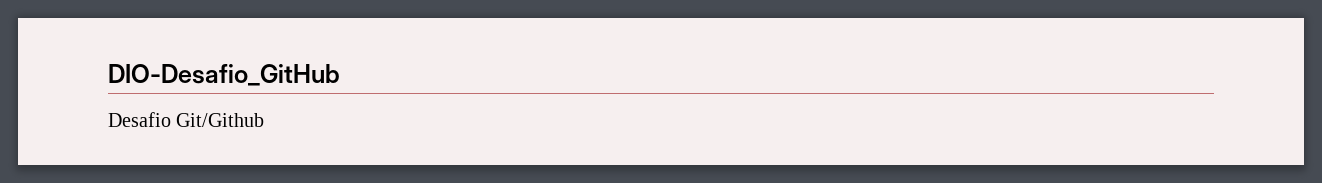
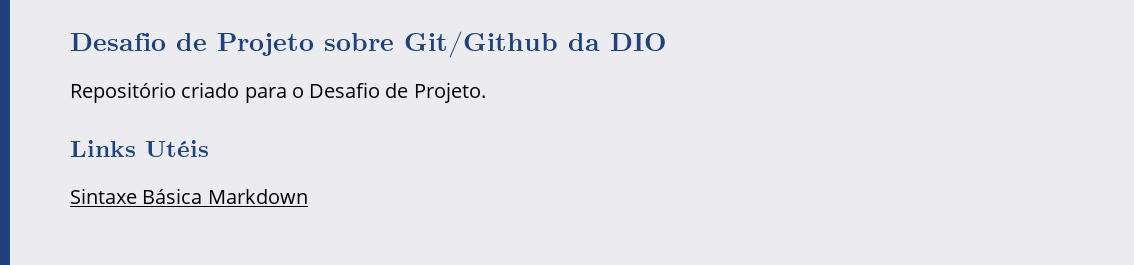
- DIO-Desafio_GitHub
- Desafio Git/Github
+ Desafio de Projeto sobre Git/Github da DIO
+ Repositório criado para o Desafio de Projeto.
+ Links Utéis
+ Sintaxe Básica Markdown

